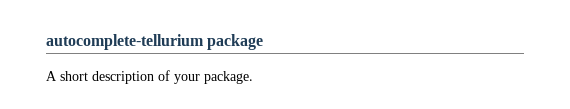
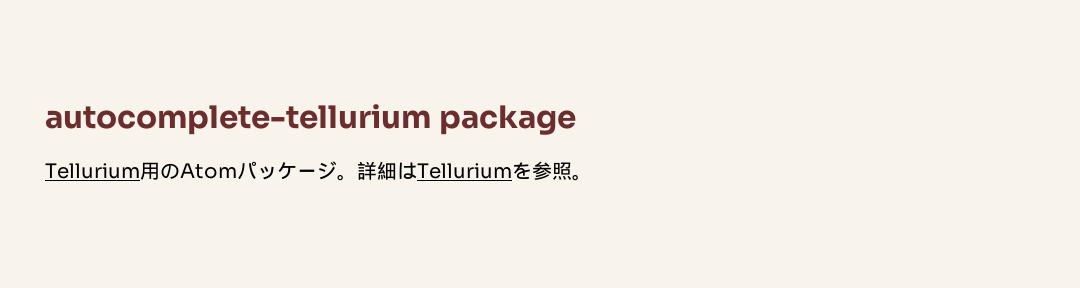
- A short description of your package.
+ Tellurium用のAtomパッケージ。詳細はTelluriumを参照。

